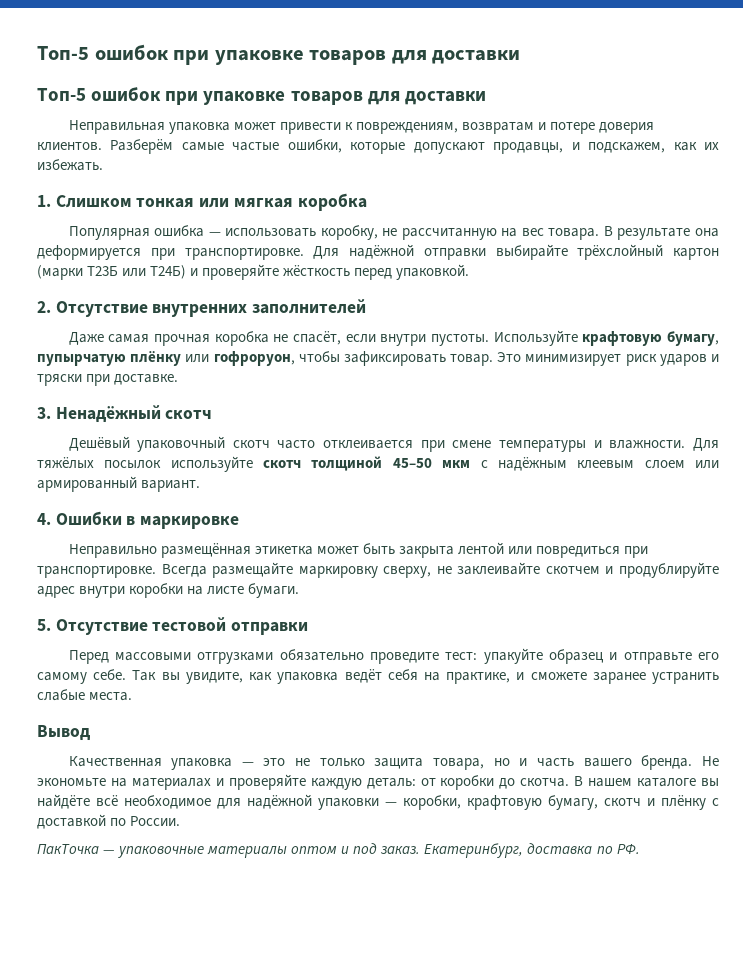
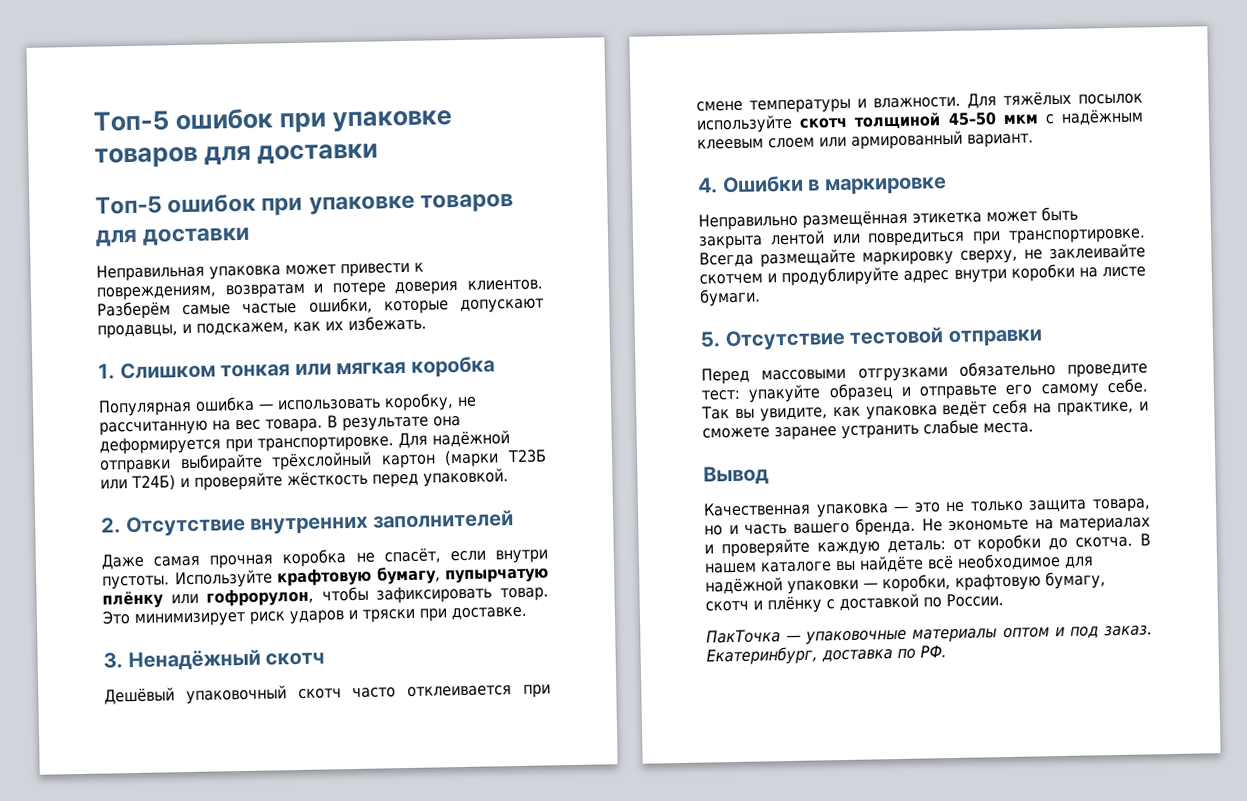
- Используйте крафтовую бумагу, пупырчатую плёнку или гофроруон, чтобы зафиксировать товар.
+ Используйте крафтовую бумагу, пупырчатую плёнку или гофрорулон, чтобы зафиксировать товар.

